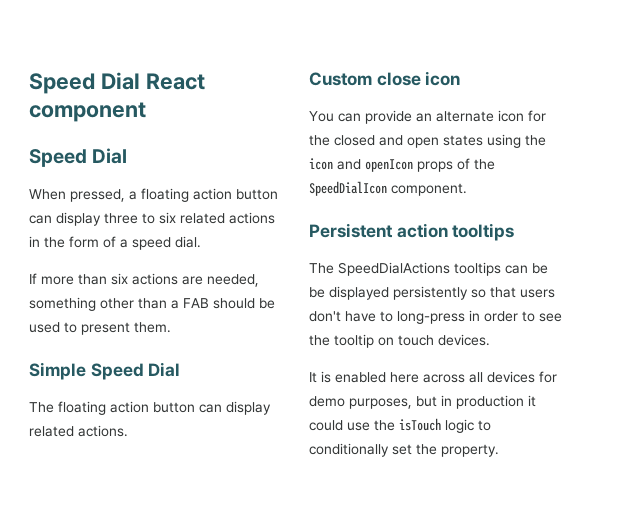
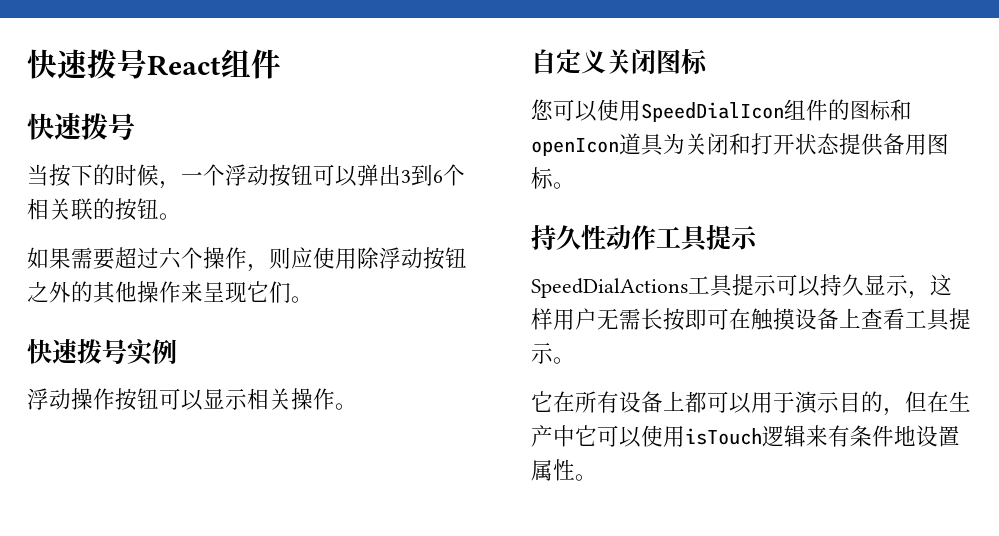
- Speed Dial React component
- Speed Dial
- When pressed, a floating action button can display three to six related actions in the form of a speed dial.
- If more than six actions are needed, something other than a FAB should be used to present them.
- Simple Speed Dial
- The floating action button can display related actions.
- Custom close icon
- You can provide an alternate icon for the closed and open states using the icon and openIcon props of the SpeedDialIcon component.
- Persistent action tooltips
- The SpeedDialActions tooltips can be be displayed persistently so that users don't have to long-press in order to see the tooltip on touch devices.
- It is enabled here across all devices for demo purposes, but in production it could use the isTouch logic to conditionally set the property.
+ 快速拨号React组件
+ 快速拨号
+ 当按下的时候，一个浮动按钮可以弹出3到6个相关联的按钮。
+ 如果需要超过六个操作，则应使用除浮动按钮之外的其他操作来呈现它们。
+ 快速拨号实例
+ 浮动操作按钮可以显示相关操作。
+ 自定义关闭图标
+ 您可以使用SpeedDialIcon组件的图标和openIcon道具为关闭和打开状态提供备用图标。
+ 持久性动作工具提示
+ SpeedDialActions工具提示可以持久显示，这样用户无需长按即可在触摸设备上查看工具提示。
+ 它在所有设备上都可以用于演示目的，但在生产中它可以使用isTouch逻辑来有条件地设置属性。

